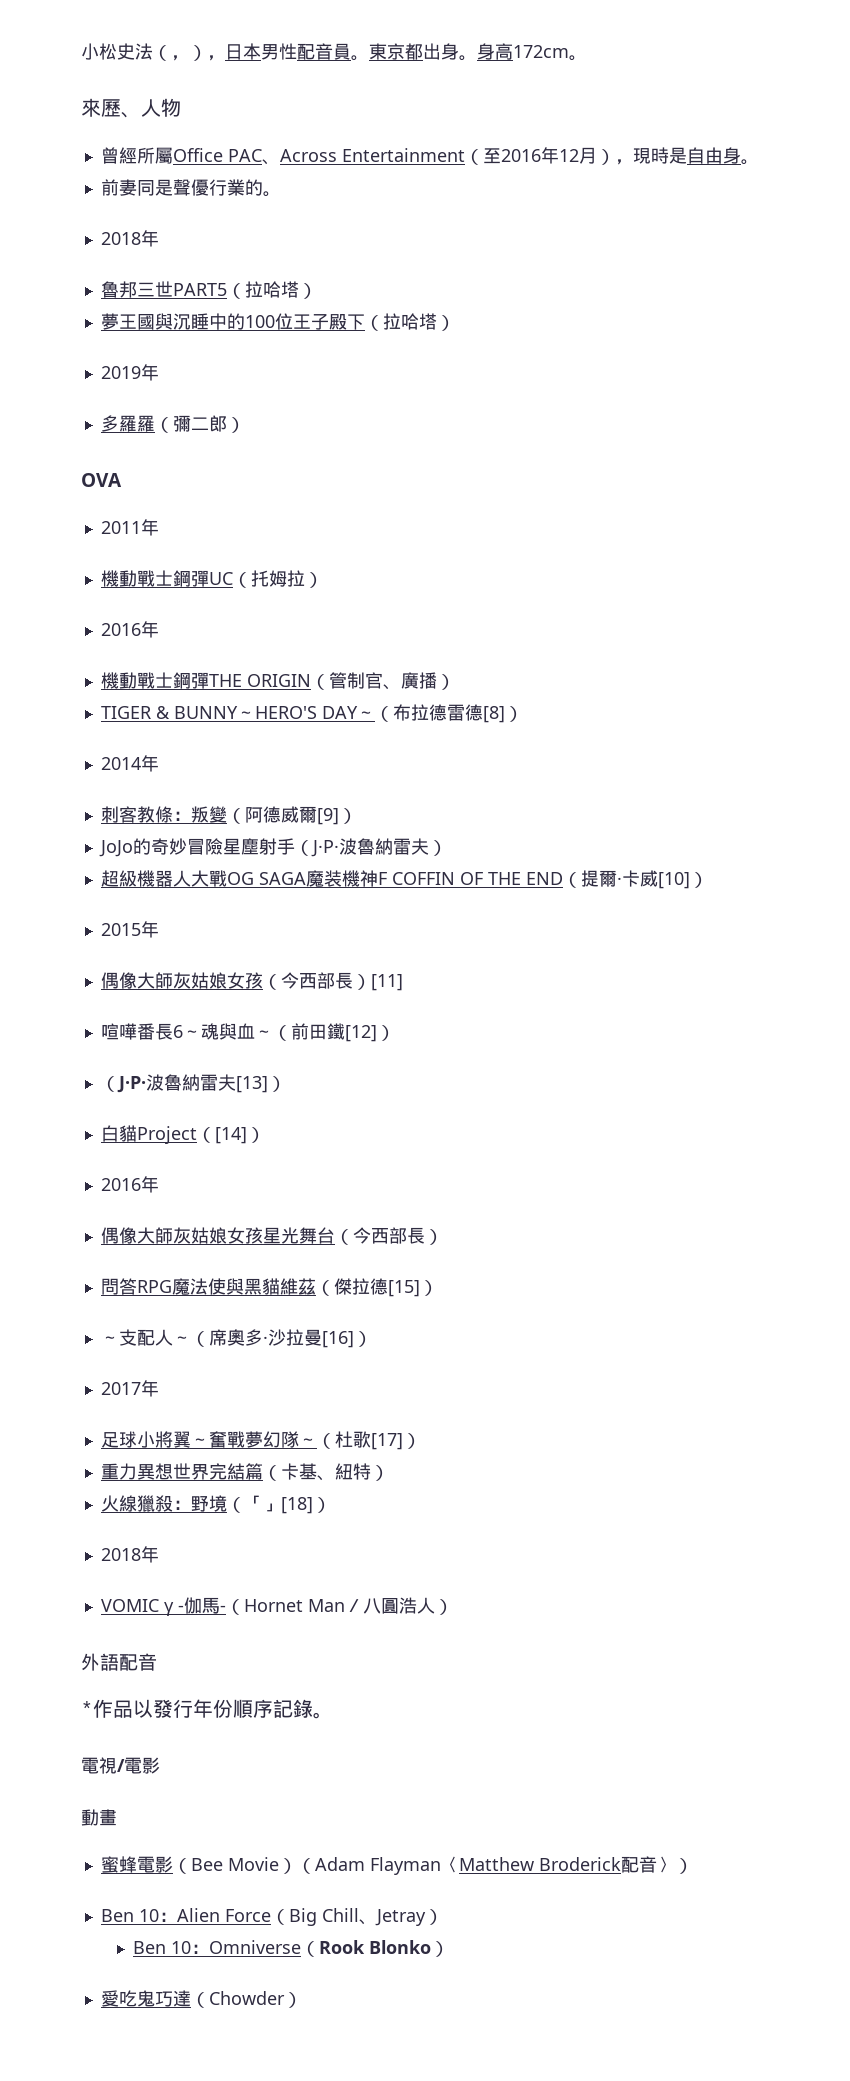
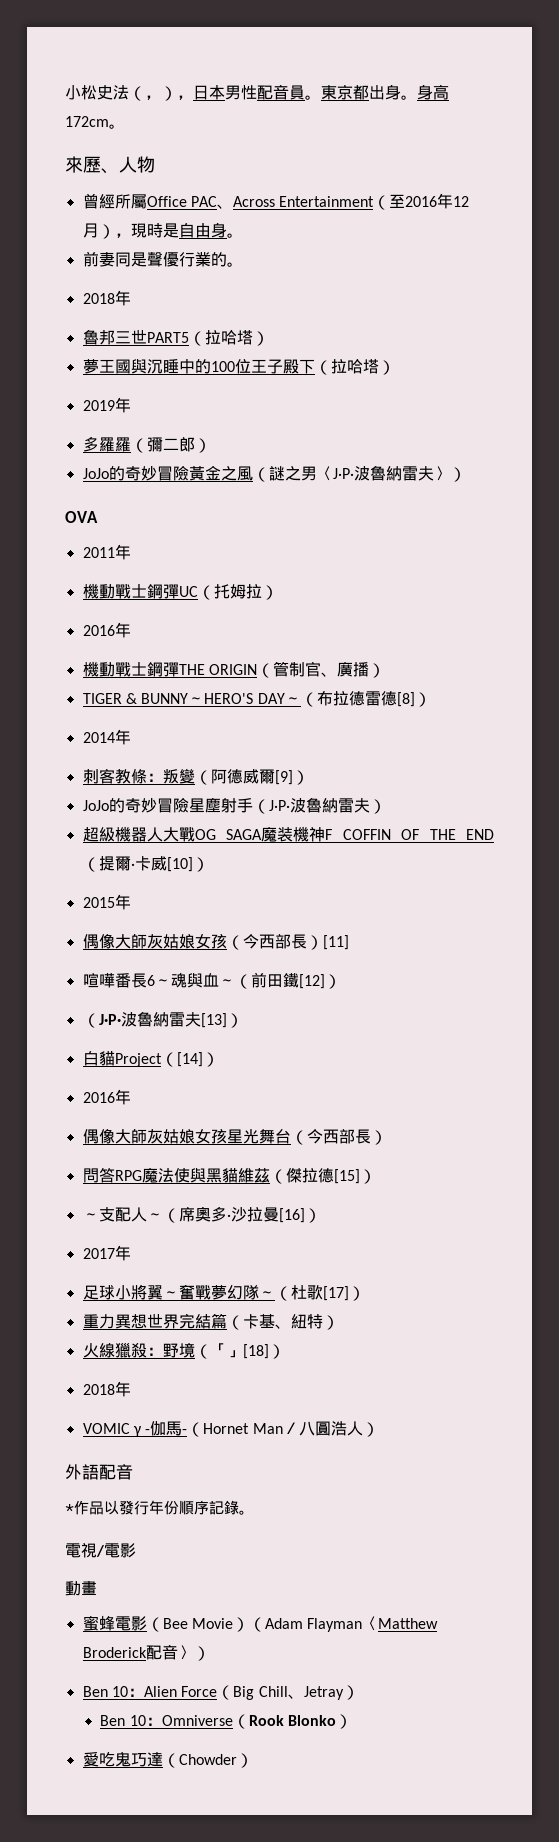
+ JoJo的奇妙冒險黃金之風（謎之男〈J·P·波魯納雷夫〉）

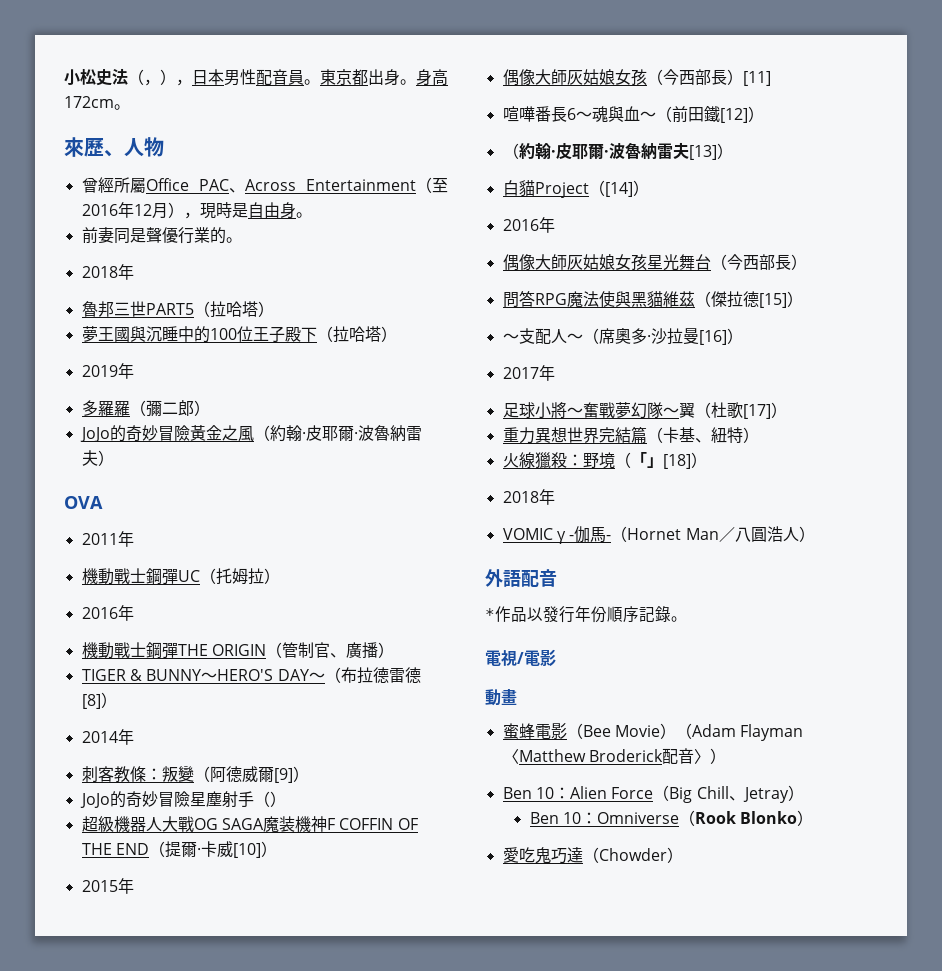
- JoJo的奇妙冒險黃金之風（謎之男〈J·P·波魯納雷夫〉）
+ JoJo的奇妙冒險黃金之風（約翰·皮耶爾·波魯納雷夫）
- JoJo的奇妙冒險星塵射手（J·P·波魯納雷夫）
+ JoJo的奇妙冒險星塵射手（）
- （J·P·波魯納雷夫[13]）
+ （約翰·皮耶爾·波魯納雷夫[13]）
- 足球小將翼～奮戰夢幻隊～（杜歌[17]）
+ 足球小將～奮戰夢幻隊～翼（杜歌[17]）

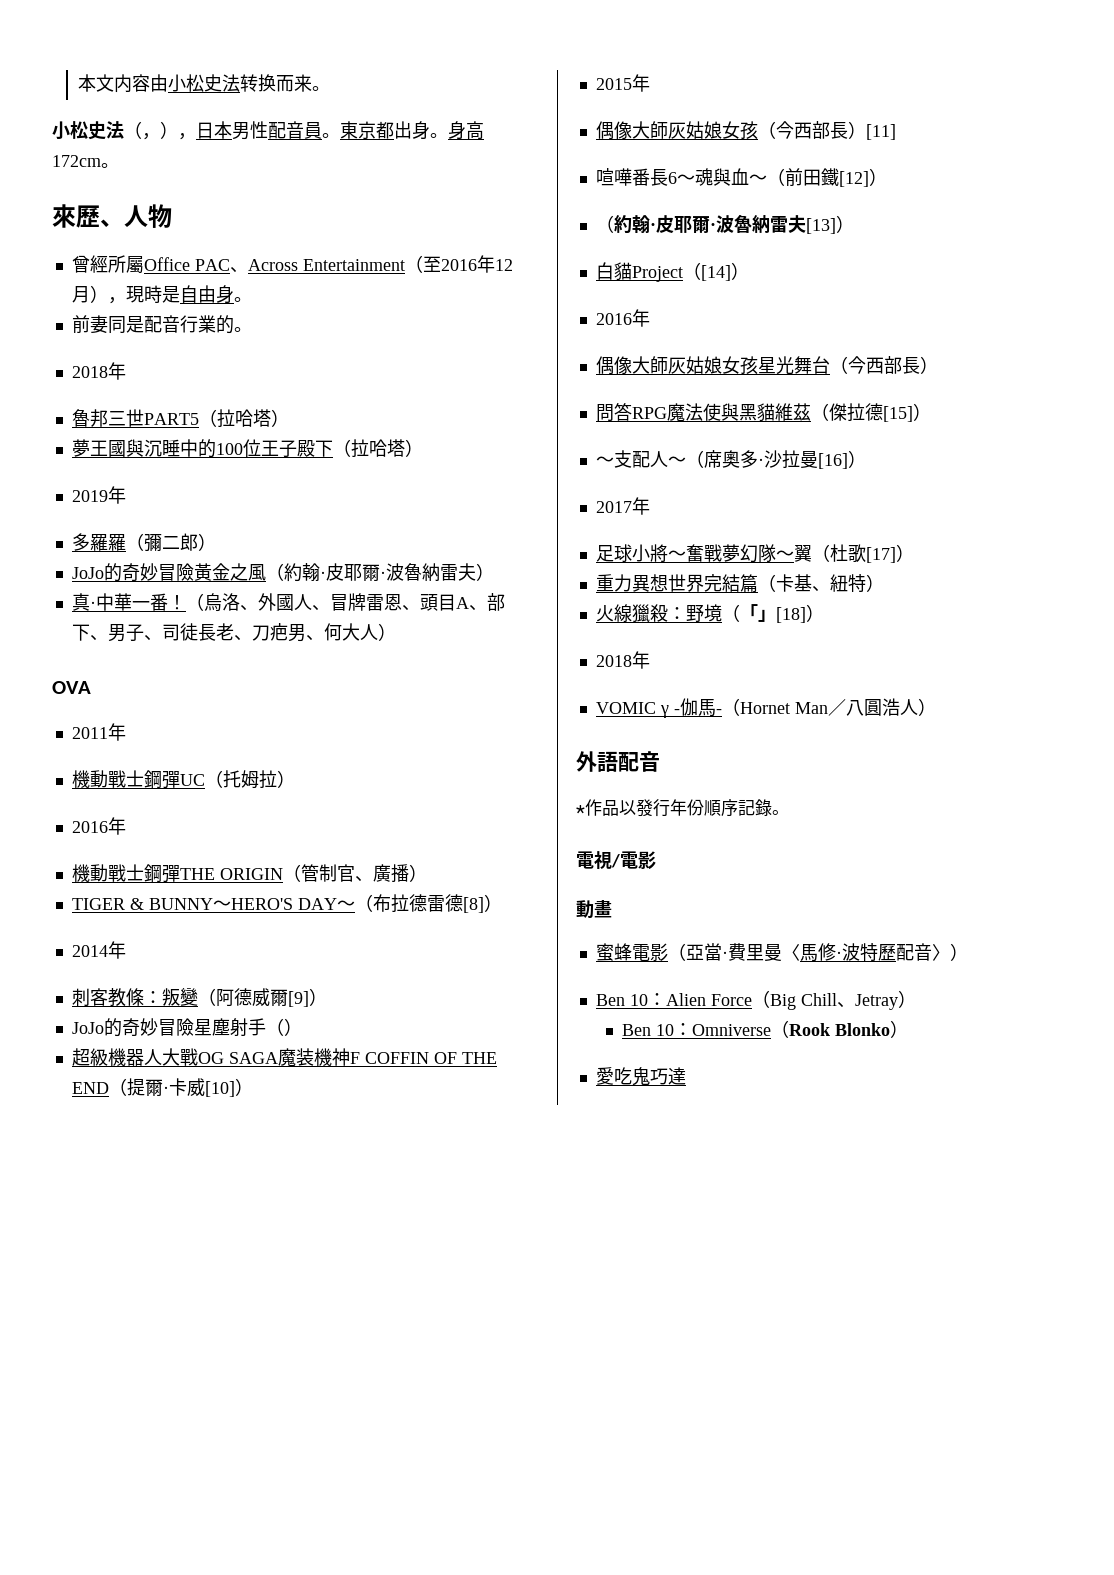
+ 本文内容由小松史法转换而来。
- 前妻同是聲優行業的。
+ 前妻同是配音行業的。
+ 真·中華一番！（烏洛、外國人、冒牌雷恩、頭目A、部下、男子、司徒長老、刀疤男、何大人）
- 蜜蜂電影（Bee Movie）（Adam Flayman〈Matthew Broderick配音〉）
+ 蜜蜂電影（亞當·費里曼〈馬修·波特歷配音〉）
- 愛吃鬼巧達（Chowder）
+ 愛吃鬼巧達

